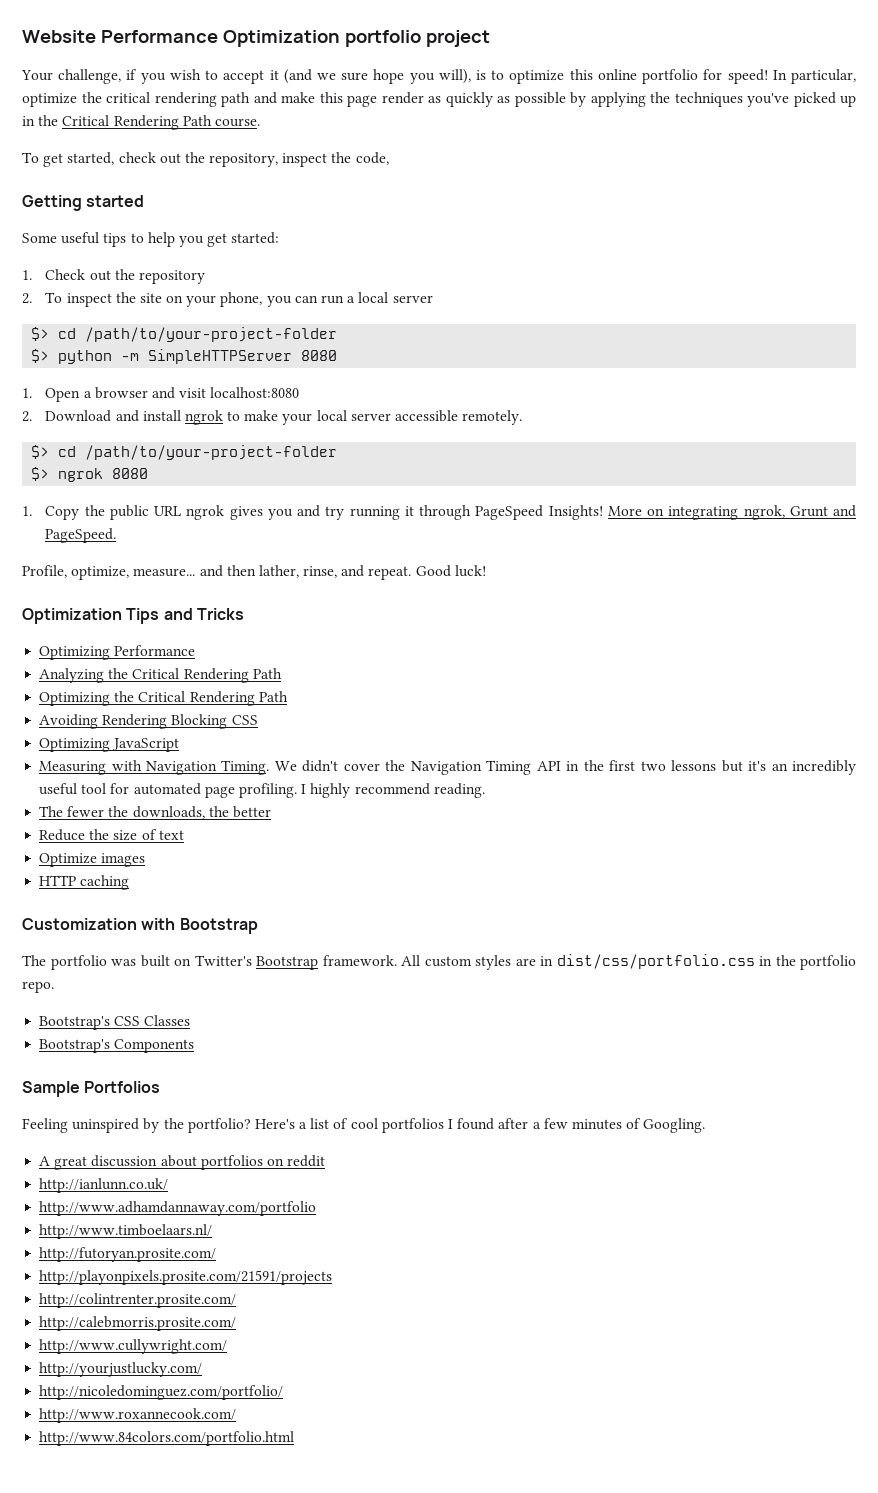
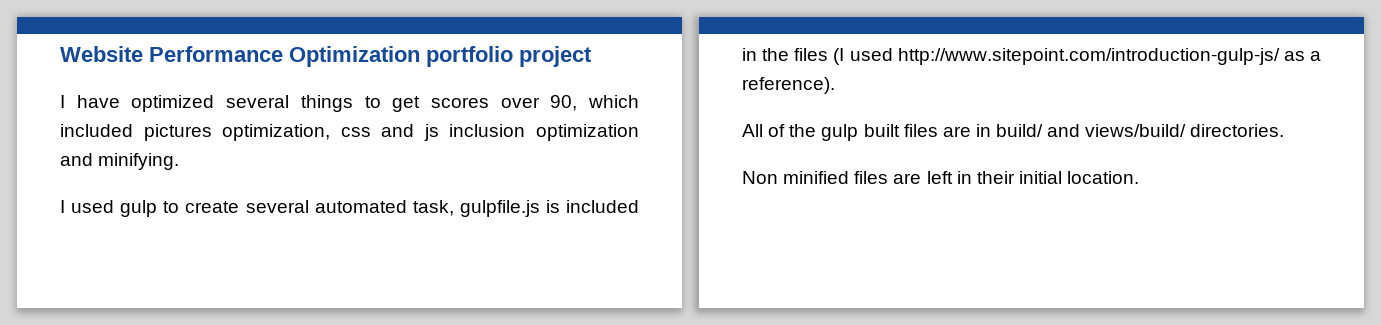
- Your challenge, if you wish to accept it (and we sure hope you will), is to optimize this online portfolio for speed! In particular, optimize the critical rendering path and make this page render as quickly as possible by applying the techniques you've picked up in the Critical Rendering Path course.
- To get started, check out the repository, inspect the code,
- Getting started
- Some useful tips to help you get started:
- 1. Check out the repository
- 2. To inspect the site on your phone, you can run a local server
- $> cd /path/to/your-project-folder
- $> python -m SimpleHTTPServer 8080
- 1. Open a browser and visit localhost:8080
- 2. Download and install ngrok to make your local server accessible remotely.
- $> cd /path/to/your-project-folder
- $> ngrok 8080
- 1. Copy the public URL ngrok gives you and try running it through PageSpeed Insights! More on integrating ngrok, Grunt and PageSpeed.
- Profile, optimize, measure... and then lather, rinse, and repeat. Good luck!
- Optimization Tips and Tricks
- Optimizing Performance
- Analyzing the Critical Rendering Path
- Optimizing the Critical Rendering Path
- Avoiding Rendering Blocking CSS
- Optimizing JavaScript
- Measuring with Navigation Timing. We didn't cover the Navigation Timing API in the first two lessons but it's an incredibly useful tool for automated page profiling. I highly recommend reading.
- The fewer the downloads, the better
- Reduce the size of text
- Optimize images
- HTTP caching
- Customization with Bootstrap
- The portfolio was built on Twitter's Bootstrap framework. All custom styles are in dist/css/portfolio.css in the portfolio repo.
- Bootstrap's CSS Classes
- Bootstrap's Components
- Sample Portfolios
- Feeling uninspired by the portfolio? Here's a list of cool portfolios I found after a few minutes of Googling.
- A great discussion about portfolios on reddit
- http://ianlunn.co.uk/
- http://www.adhamdannaway.com/portfolio
- http://www.timboelaars.nl/
- http://futoryan.prosite.com/
- http://playonpixels.prosite.com/21591/projects
- http://colintrenter.prosite.com/
- http://calebmorris.prosite.com/
- http://www.cullywright.com/
- http://yourjustlucky.com/
- http://nicoledominguez.com/portfolio/
- http://www.roxannecook.com/
- http://www.84colors.com/portfolio.html
+ I have optimized several things to get scores over 90, which included pictures optimization, css and js inclusion optimization and minifying.
+ I used gulp to create several automated task, gulpfile.js is included in the files (I used http://www.sitepoint.com/introduction-gulp-js/ as a reference).
+ All of the gulp built files are in build/ and views/build/ directories.
+ Non minified files are left in their initial location.

